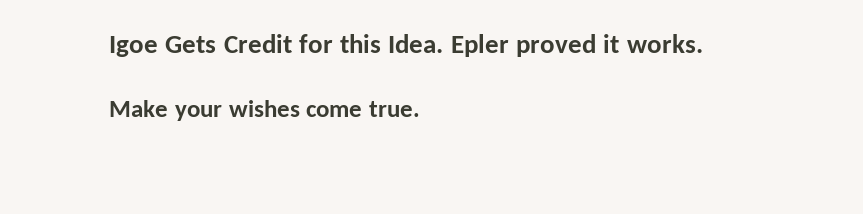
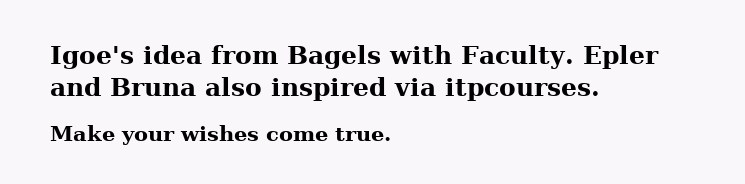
- Igoe Gets Credit for this Idea. Epler proved it works.
+ Igoe's idea from Bagels with Faculty. Epler and Bruna also inspired via itpcourses.

